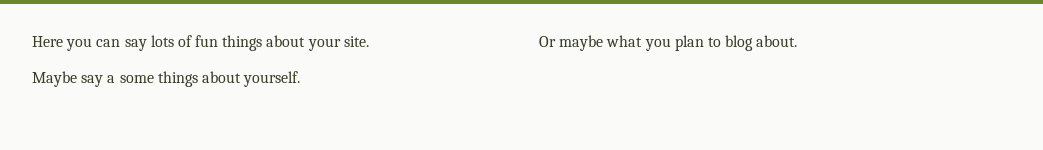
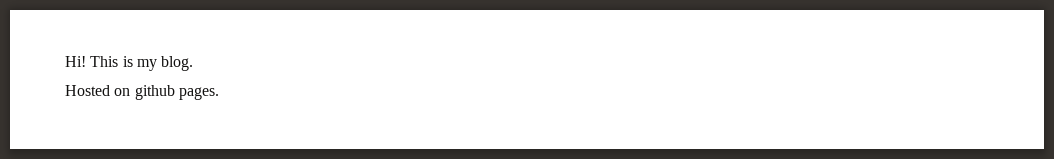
- Here you can say lots of fun things about your site.
- Maybe say a some things about yourself.
- Or maybe what you plan to blog about.
+ Hi! This is my blog.
+ Hosted on github pages.

